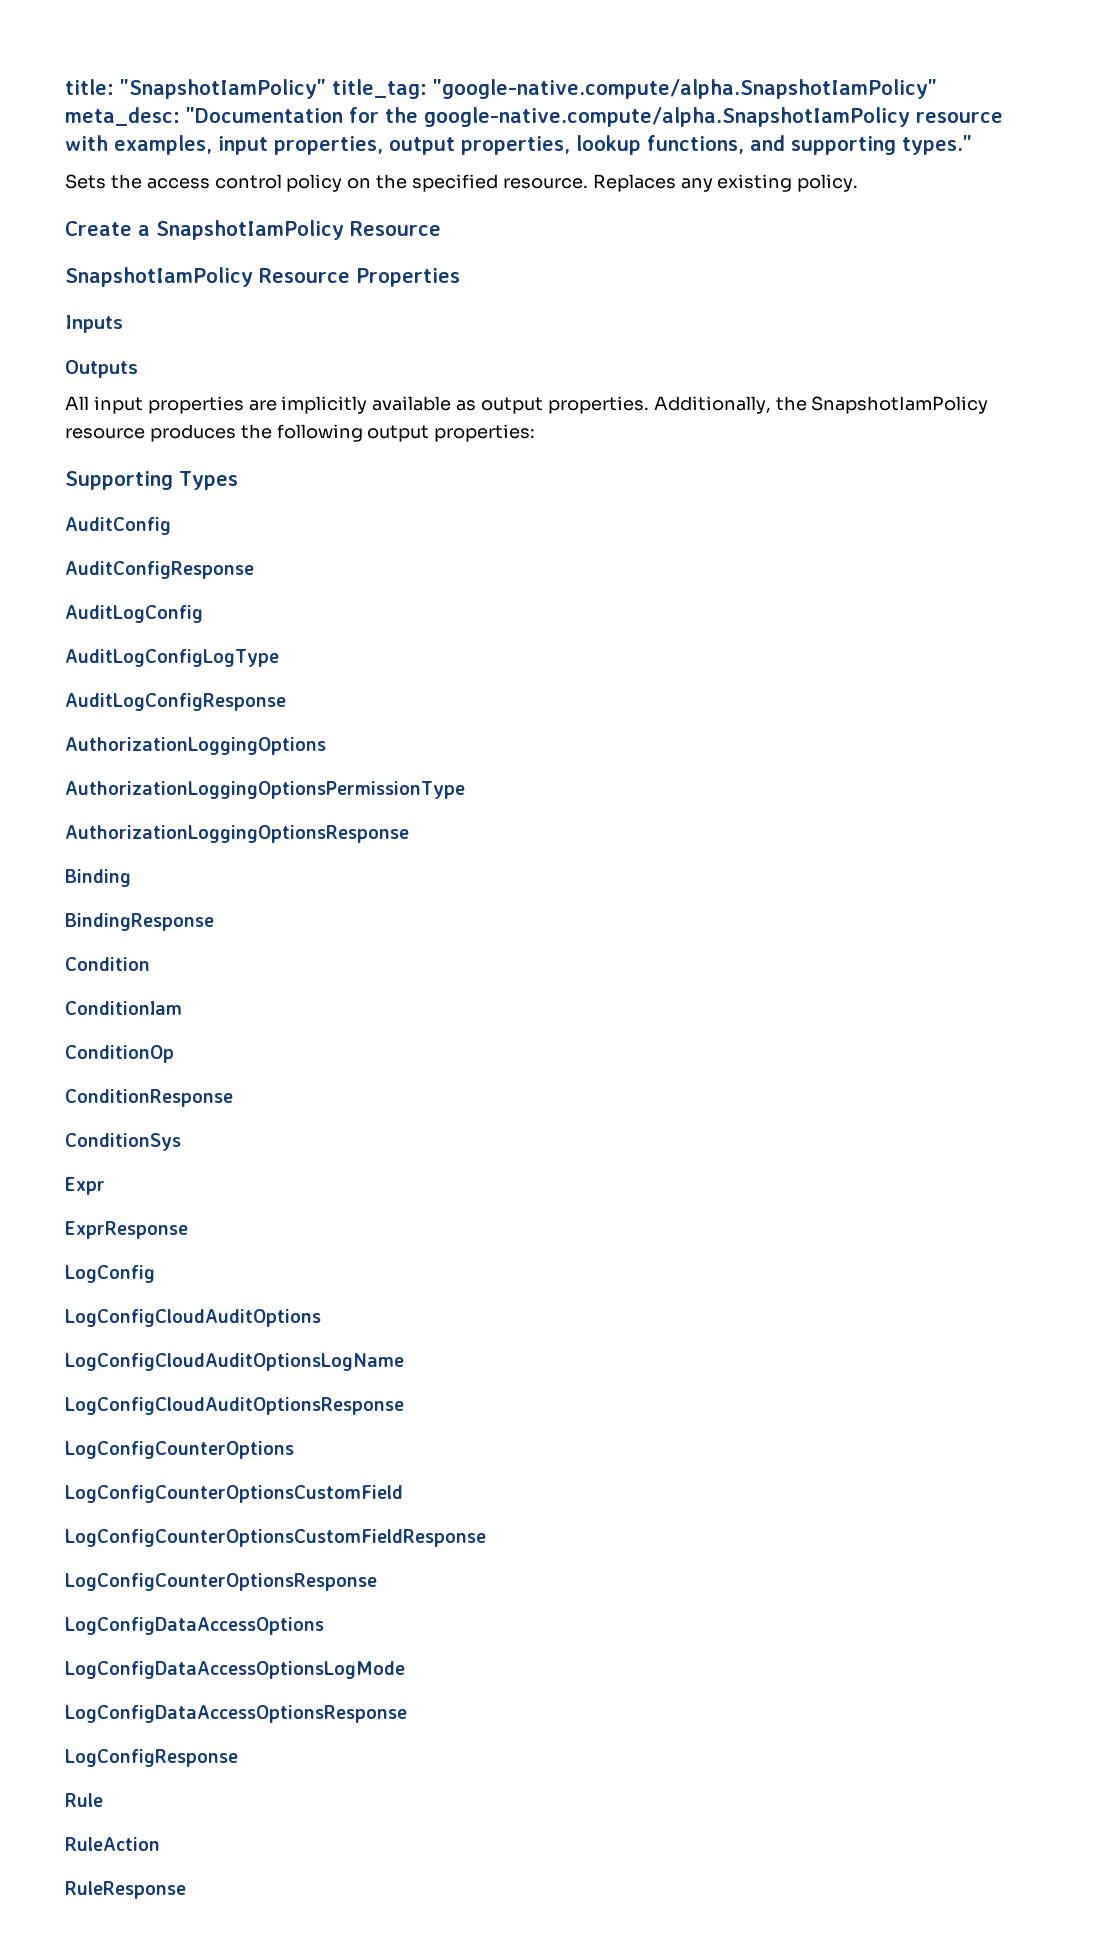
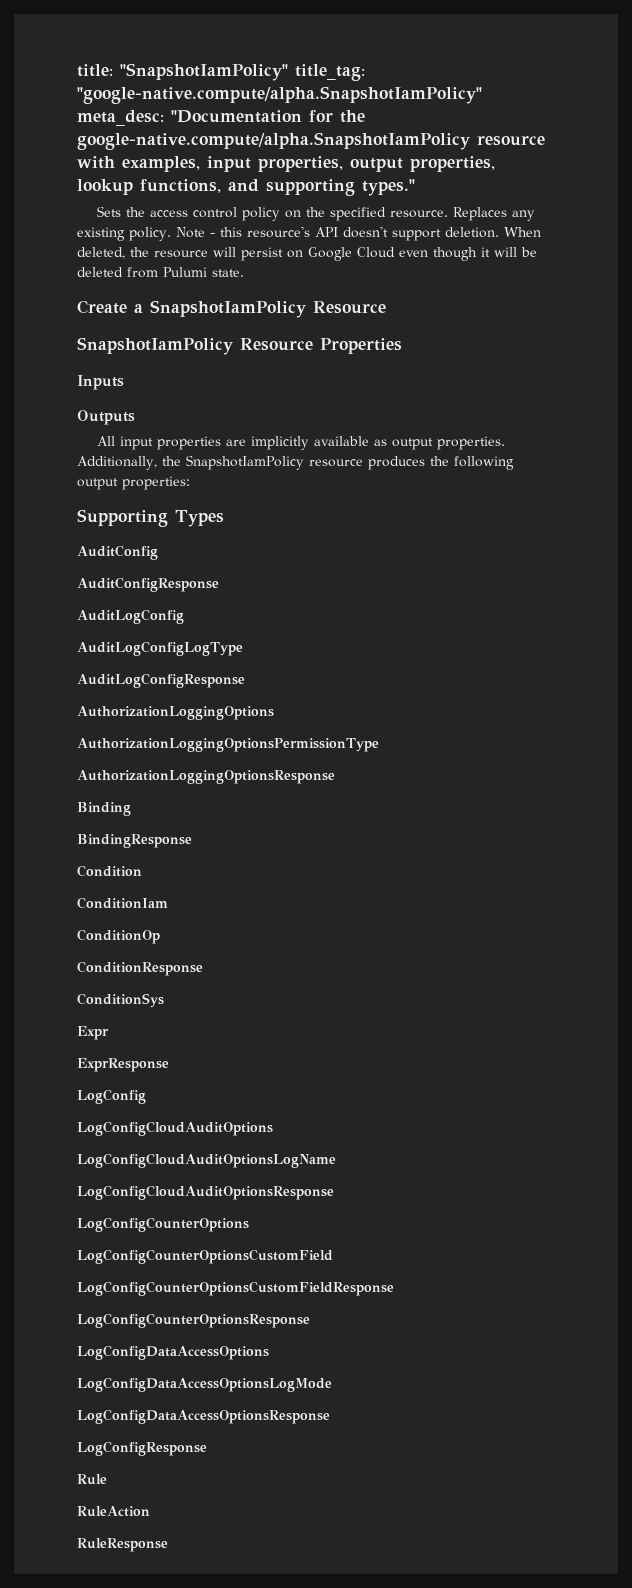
+ Note - this resource's API doesn't support deletion. When deleted, the resource will persist on Google Cloud even though it will be deleted from Pulumi state.

